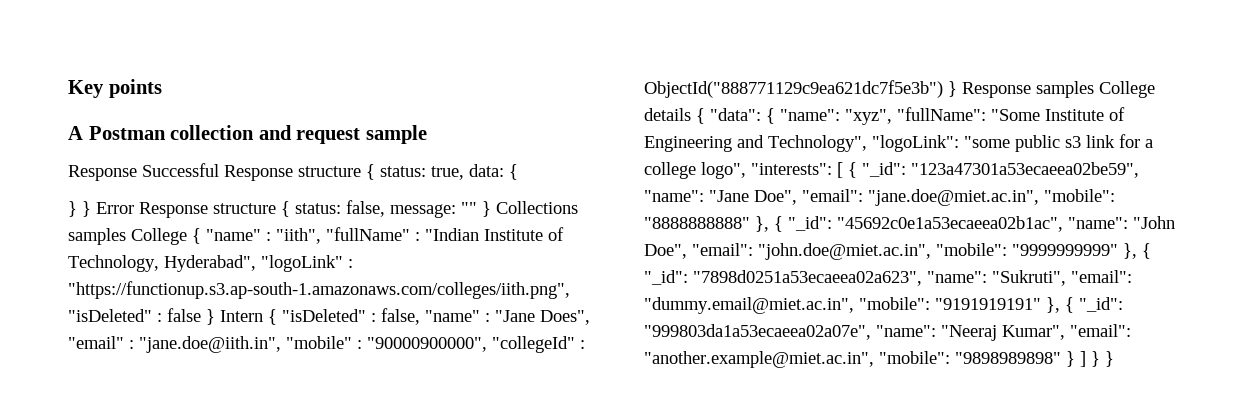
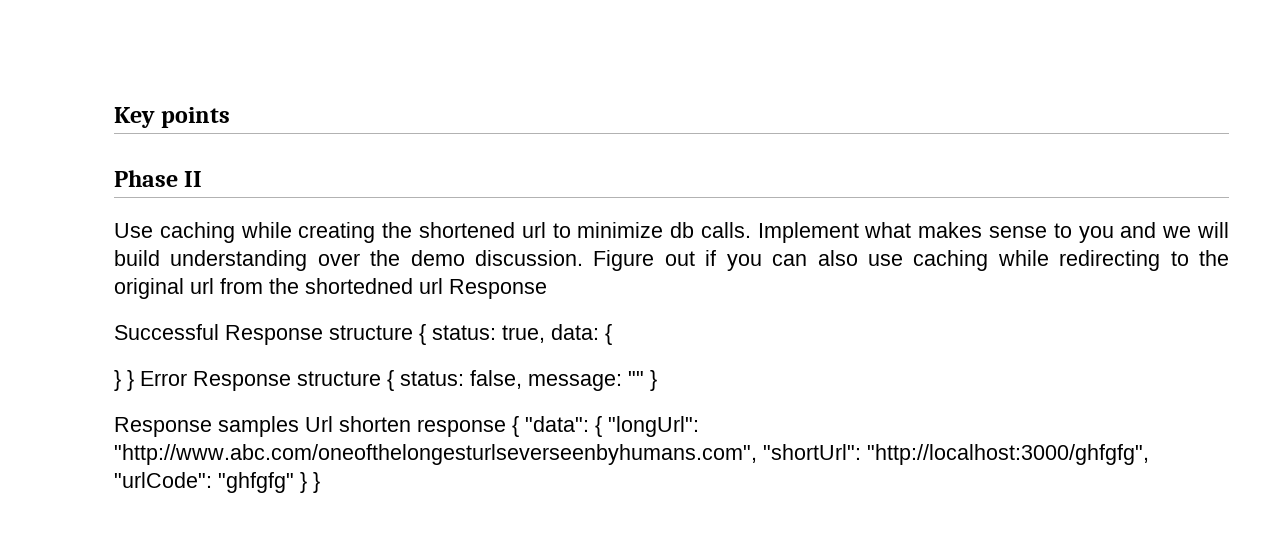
- A Postman collection and request sample
- Response Successful Response structure { status: true, data: {
+ Phase II
+ Use caching while creating the shortened url to minimize db calls. Implement what makes sense to you and we will build understanding over the demo discussion. Figure out if you can also use caching while redirecting to the original url from the shortedned url Response
+ Successful Response structure { status: true, data: {
- } } Error Response structure { status: false, message: "" } Collections samples College { "name" : "iith", "fullName" : "Indian Institute of Technology, Hyderabad", "logoLink" : "https://functionup.s3.ap-south-1.amazonaws.com/colleges/iith.png", "isDeleted" : false } Intern { "isDeleted" : false, "name" : "Jane Does", "email" : "jane.doe@iith.in", "mobile" : "90000900000", "collegeId" : ObjectId("888771129c9ea621dc7f5e3b") } Response samples College details { "data": { "name": "xyz", "fullName": "Some Institute of Engineering and Technology", "logoLink": "some public s3 link for a college logo", "interests": [ { "_id": "123a47301a53ecaeea02be59", "name": "Jane Doe", "email": "jane.doe@miet.ac.in", "mobile": "8888888888" }, { "_id": "45692c0e1a53ecaeea02b1ac", "name": "John Doe", "email": "john.doe@miet.ac.in", "mobile": "9999999999" }, { "_id": "7898d0251a53ecaeea02a623", "name": "Sukruti", "email": "dummy.email@miet.ac.in", "mobile": "9191919191" }, { "_id": "999803da1a53ecaeea02a07e", "name": "Neeraj Kumar", "email": "another.example@miet.ac.in", "mobile": "9898989898" } ] } }
+ } } Error Response structure { status: false, message: "" }
+ Response samples Url shorten response { "data": { "longUrl": "http://www.abc.com/oneofthelongesturlseverseenbyhumans.com", "shortUrl": "http://localhost:3000/ghfgfg", "urlCode": "ghfgfg" } }

